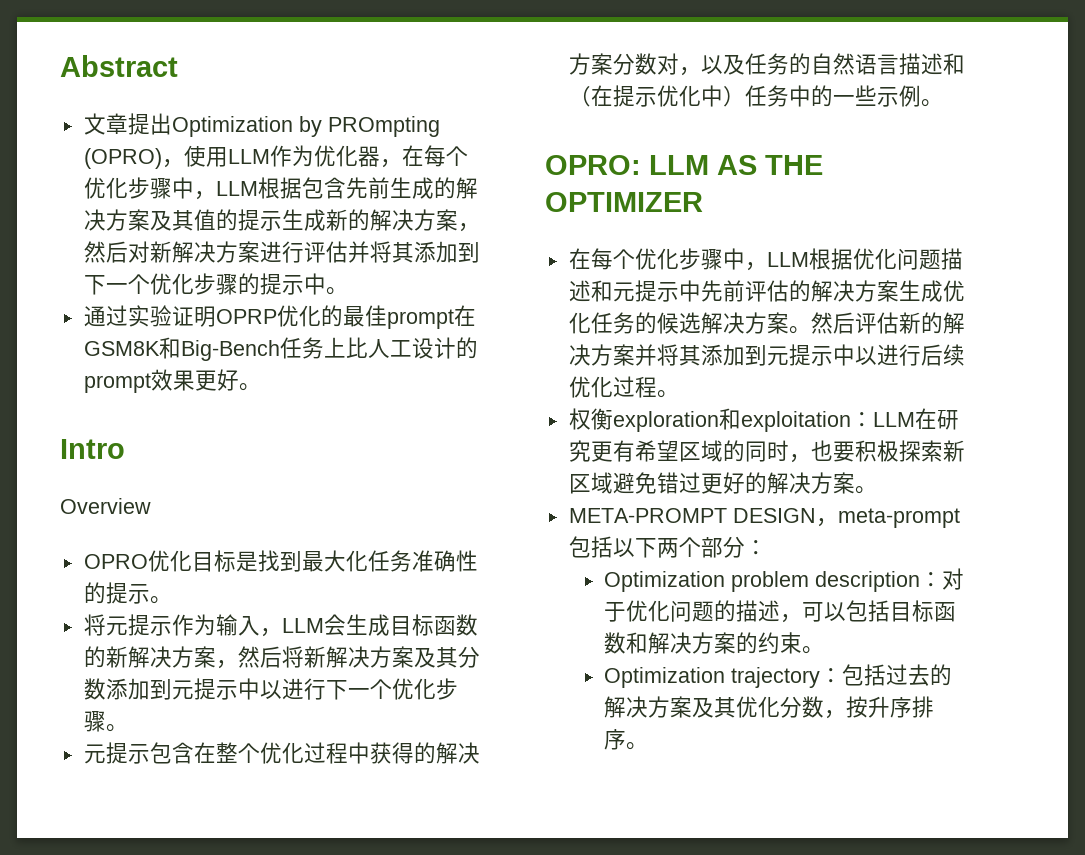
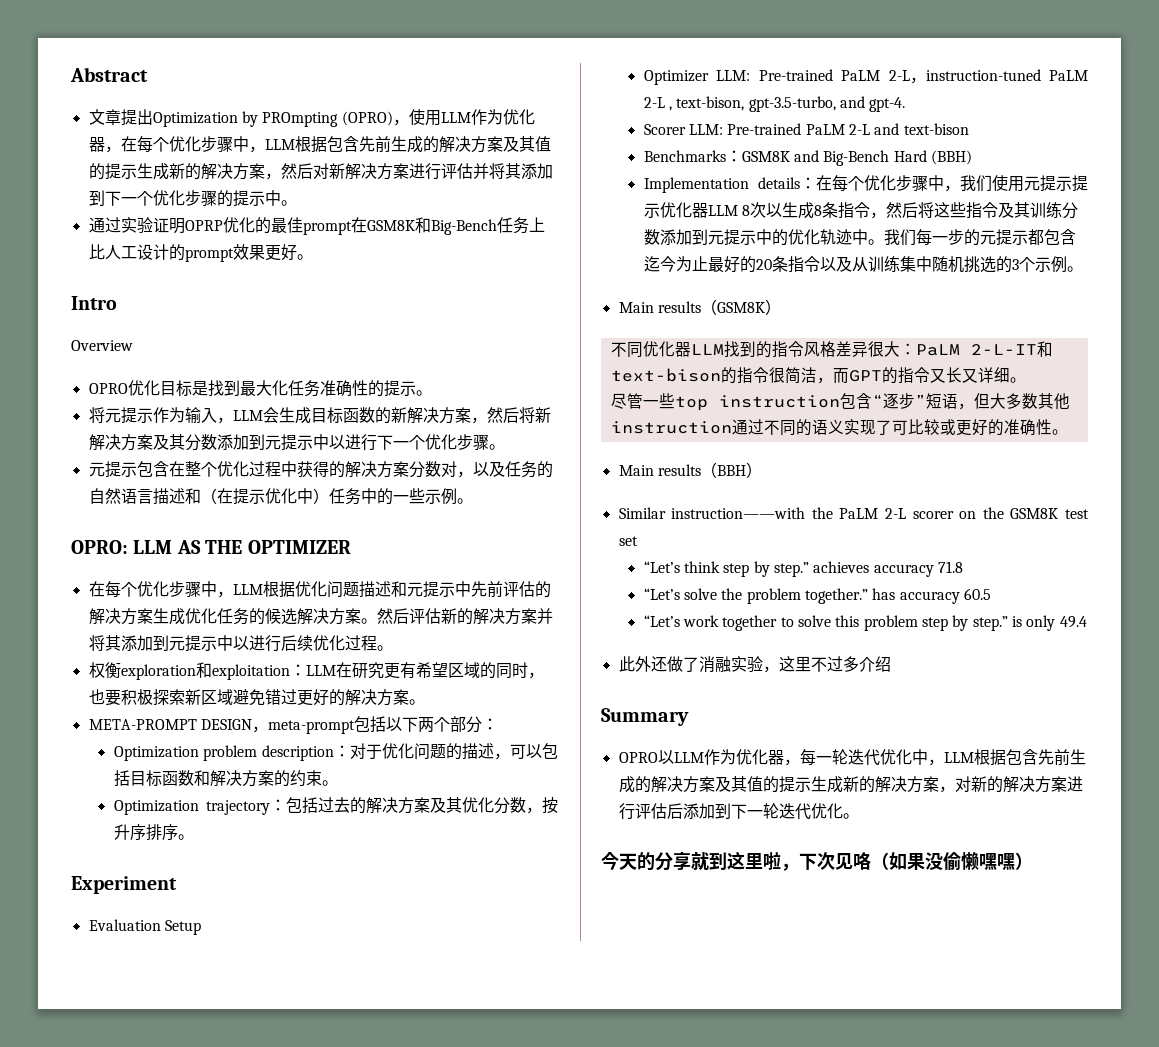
+ Experiment
+ Evaluation Setup
+ Optimizer LLM: Pre-trained PaLM 2-L，instruction-tuned PaLM 2-L , text-bison, gpt-3.5-turbo, and gpt-4.
+ Scorer LLM: Pre-trained PaLM 2-L and text-bison
+ Benchmarks：GSM8K and Big-Bench Hard (BBH)
+ Implementation details：在每个优化步骤中，我们使用元提示提示优化器LLM 8次以生成8条指令，然后将这些指令及其训练分数添加到元提示中的优化轨迹中。我们每一步的元提示都包含迄今为止最好的20条指令以及从训练集中随机挑选的3个示例。
+ Main results（GSM8K）
+ 不同优化器LLM找到的指令风格差异很大：PaLM 2-L-IT和text-bison的指令很简洁，而GPT的指令又长又详细。
+ 尽管一些top instruction包含“逐步”短语，但大多数其他instruction通过不同的语义实现了可比较或更好的准确性。
+ Main results（BBH）
+ Similar instruction——with the PaLM 2-L scorer on the GSM8K test set
+ “Let’s think step by step.” achieves accuracy 71.8
+ “Let’s solve the problem together.” has accuracy 60.5
+ “Let’s work together to solve this problem step by step.” is only 49.4
+ 此外还做了消融实验，这里不过多介绍
+ Summary
+ OPRO以LLM作为优化器，每一轮迭代优化中，LLM根据包含先前生成的解决方案及其值的提示生成新的解决方案，对新的解决方案进行评估后添加到下一轮迭代优化。
+ 今天的分享就到这里啦，下次见咯（如果没偷懒嘿嘿）

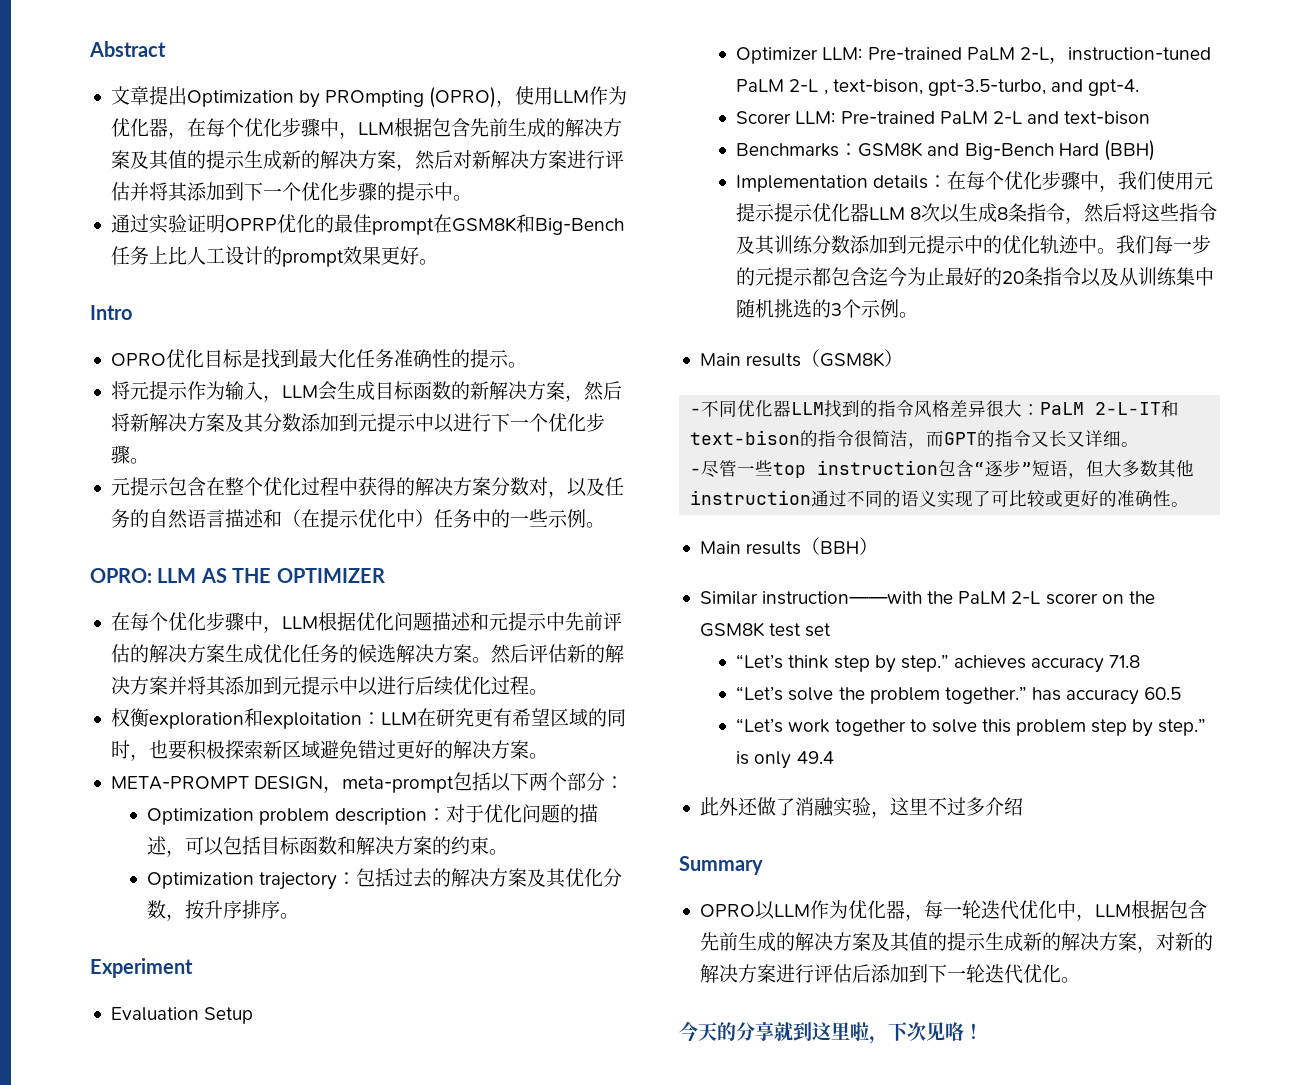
- Overview
- 不同优化器LLM找到的指令风格差异很大：PaLM 2-L-IT和text-bison的指令很简洁，而GPT的指令又长又详细。
+ -不同优化器LLM找到的指令风格差异很大：PaLM 2-L-IT和text-bison的指令很简洁，而GPT的指令又长又详细。
- 尽管一些top instruction包含“逐步”短语，但大多数其他instruction通过不同的语义实现了可比较或更好的准确性。
+ -尽管一些top instruction包含“逐步”短语，但大多数其他instruction通过不同的语义实现了可比较或更好的准确性。
- 今天的分享就到这里啦，下次见咯（如果没偷懒嘿嘿）
+ 今天的分享就到这里啦，下次见咯！

